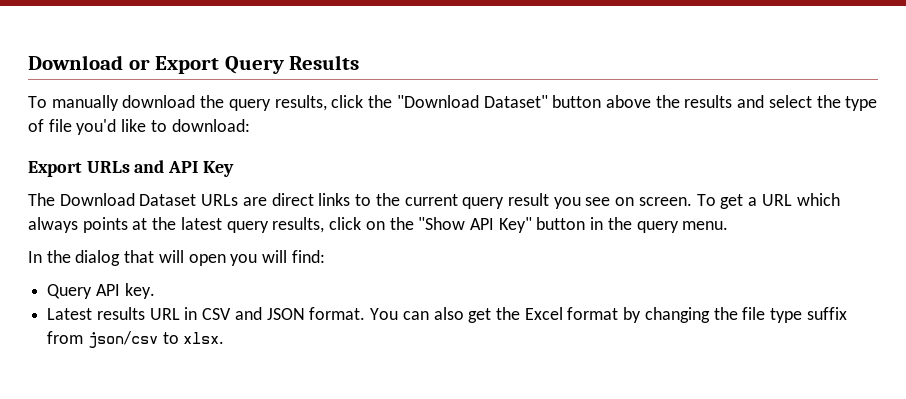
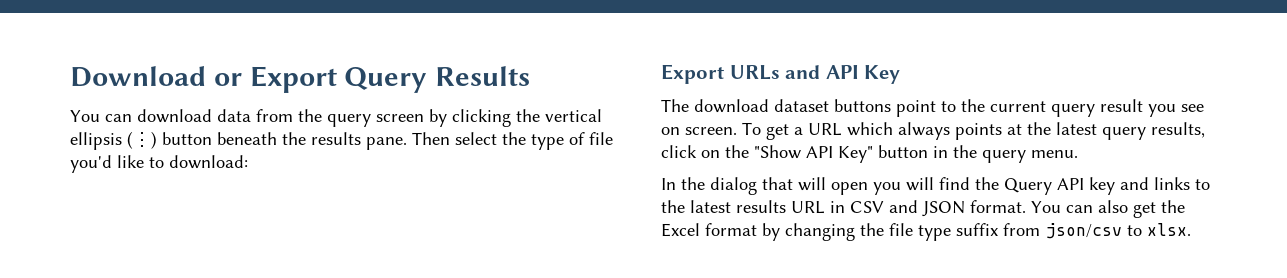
- To manually download the query results, click the "Download Dataset" button above the results and select the type of file you'd like to download:
+ You can download data from the query screen by clicking the vertical ellipsis (⋮) button beneath the results pane. Then select the type of file you'd like to download:
- The Download Dataset URLs are direct links to the current query result you see on screen.
+ The download dataset buttons point to the current query result you see on screen.
- In the dialog that will open you will find:
- Query API key.
- Latest results URL in CSV and JSON format.
+ In the dialog that will open you will find the Query API key and links to the latest results URL in CSV and JSON format.

